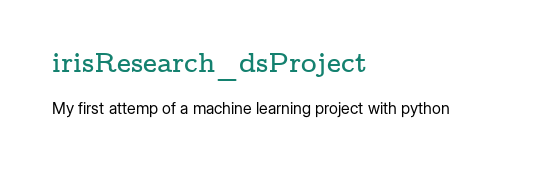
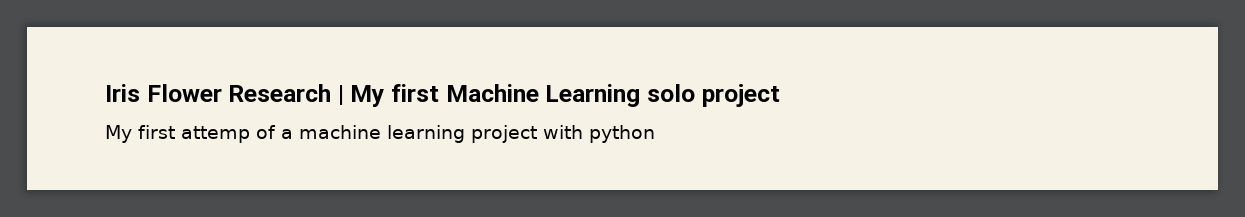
- irisResearch_dsProject
+ Iris Flower Research | My first Machine Learning solo project

